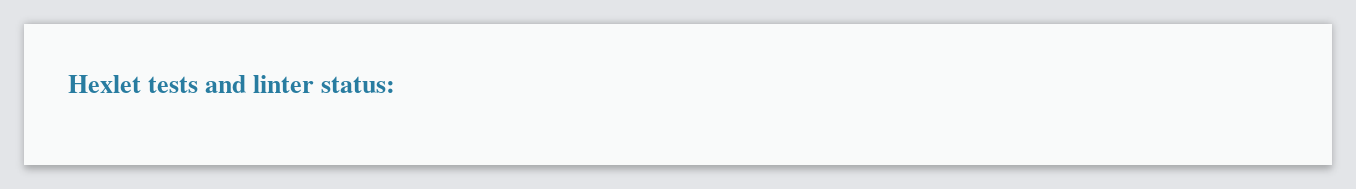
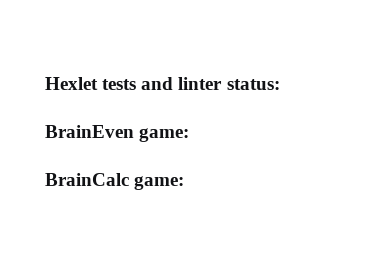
+ BrainEven game:
+ BrainCalc game:

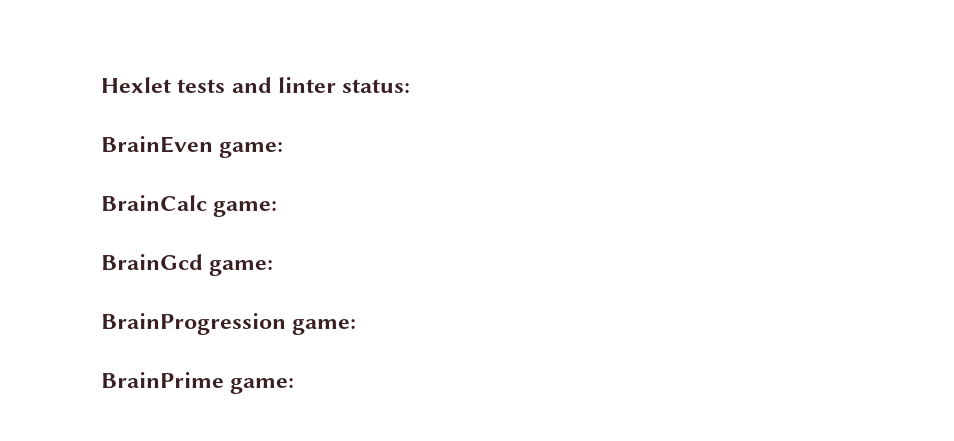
+ BrainGcd game:
+ BrainProgression game:
+ BrainPrime game:

